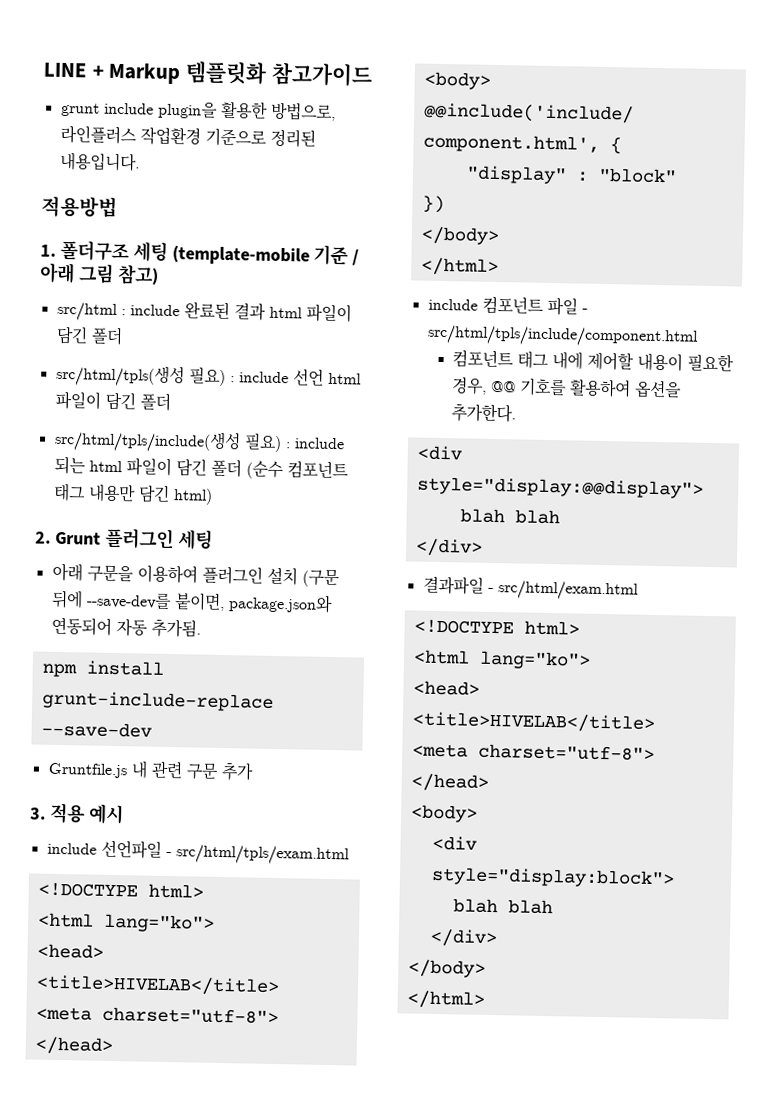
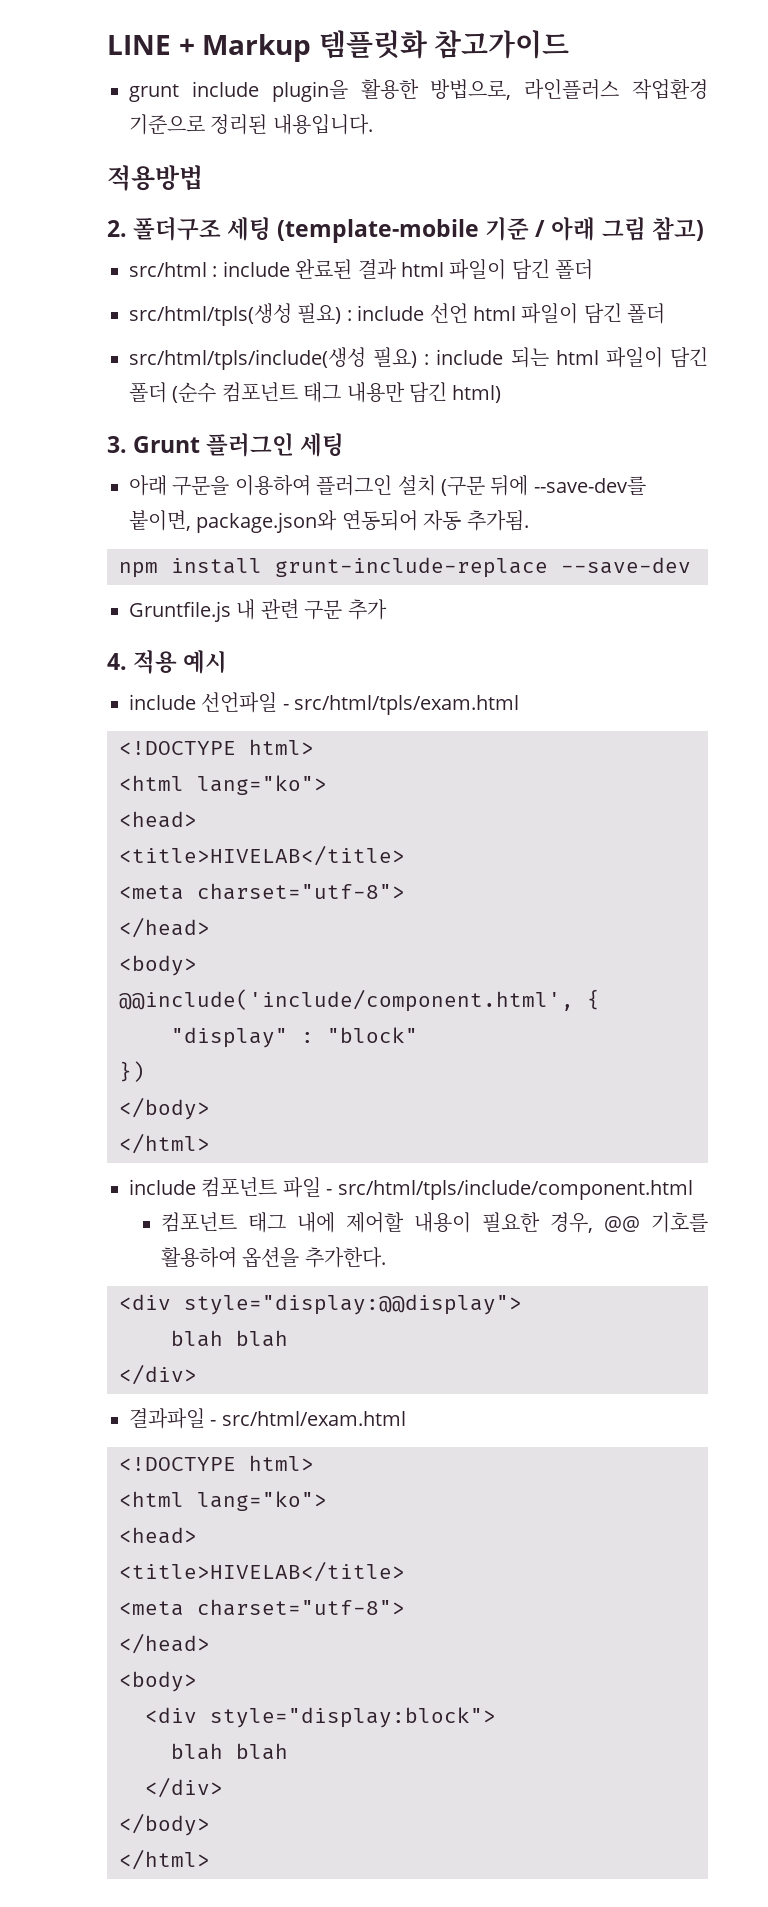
- 1. 폴더구조 세팅 (template-mobile 기준 / 아래 그림 참고)
+ 2. 폴더구조 세팅 (template-mobile 기준 / 아래 그림 참고)
- 2. Grunt 플러그인 세팅
+ 3. Grunt 플러그인 세팅
- 3. 적용 예시
+ 4. 적용 예시

